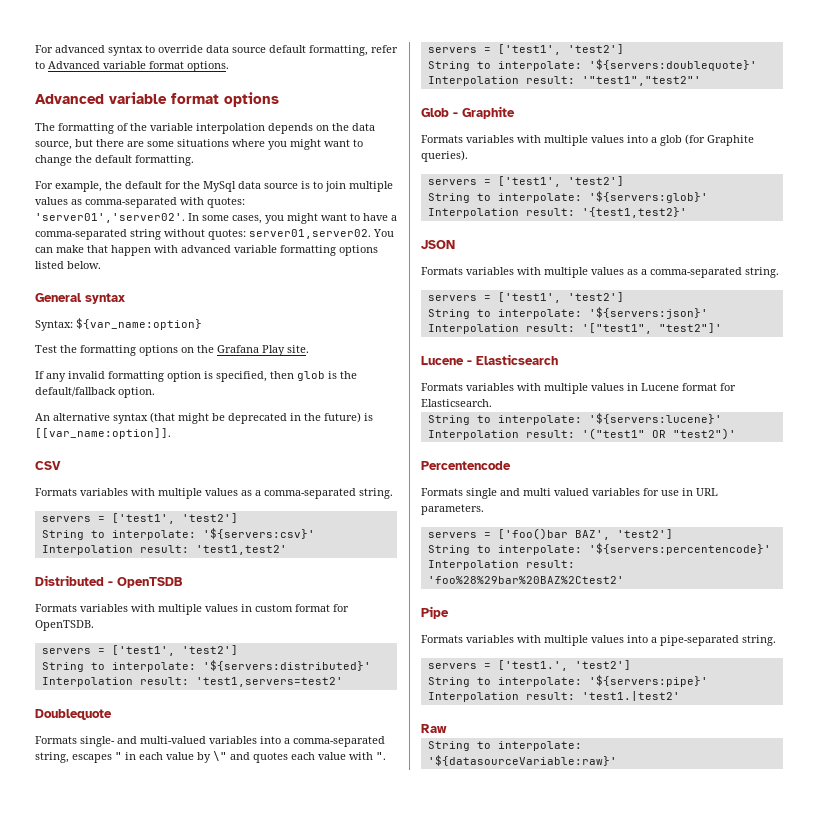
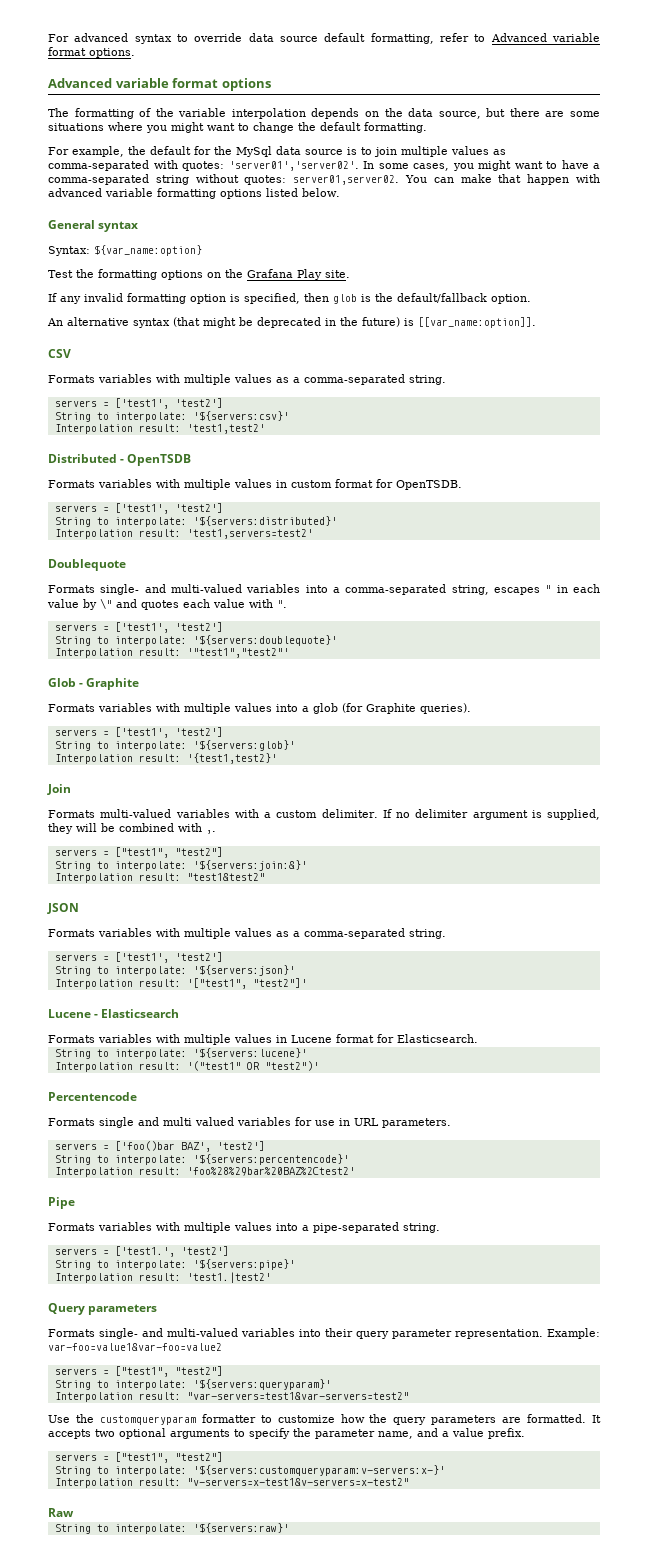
+ Join
+ Formats multi-valued variables with a custom delimiter. If no delimiter argument is supplied, they will be combined with ,.
+ servers = ["test1", "test2"]
+ String to interpolate: '${servers:join:&}'
+ Interpolation result: "test1&test2"
+ Query parameters
+ Formats single- and multi-valued variables into their query parameter representation. Example: var-foo=value1&var-foo=value2
+ servers = ["test1", "test2"]
+ String to interpolate: '${servers:queryparam}'
+ Interpolation result: "var-servers=test1&var-servers=test2"
+ Use the customqueryparam formatter to customize how the query parameters are formatted. It accepts two optional arguments to specify the parameter name, and a value prefix.
+ servers = ["test1", "test2"]
+ String to interpolate: '${servers:customqueryparam:v-servers:x-}'
+ Interpolation result: "v-servers=x-test1&v-servers=x-test2"
- String to interpolate: '${datasourceVariable:raw}'
+ String to interpolate: '${servers:raw}'

